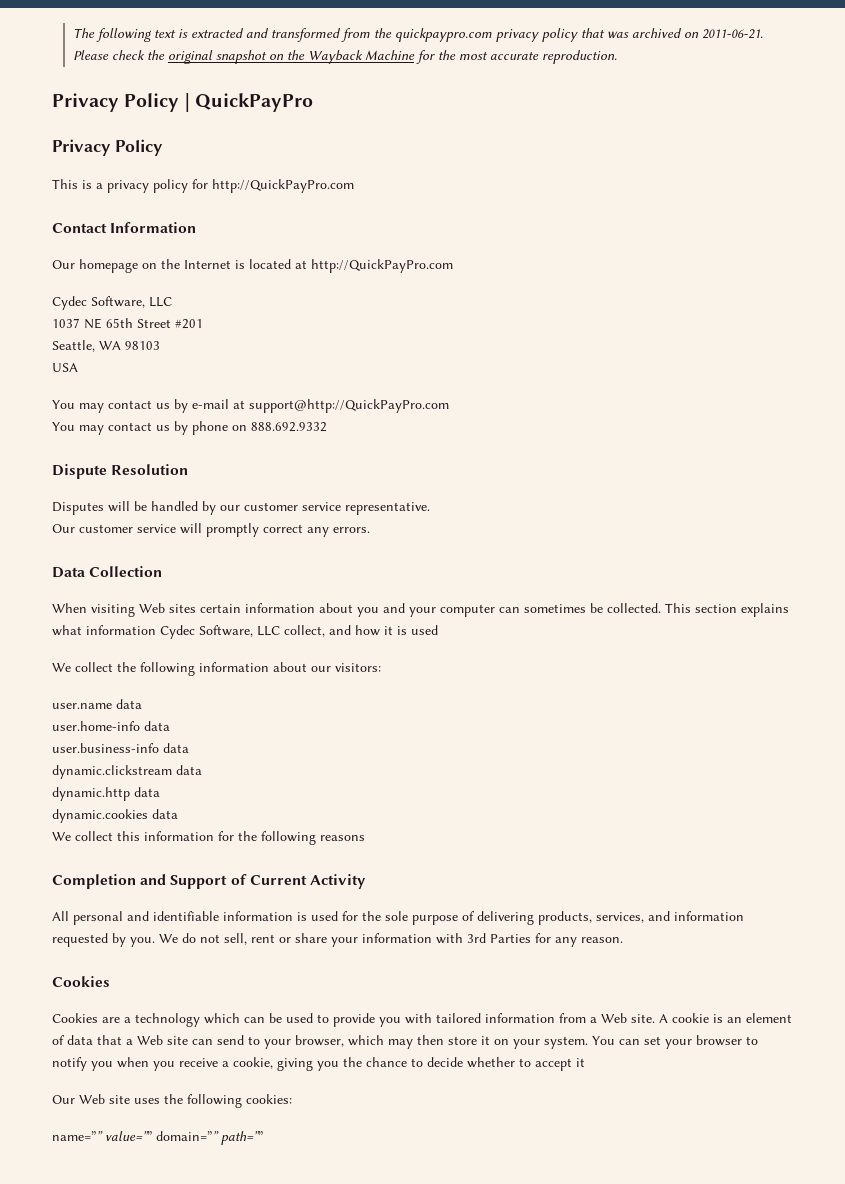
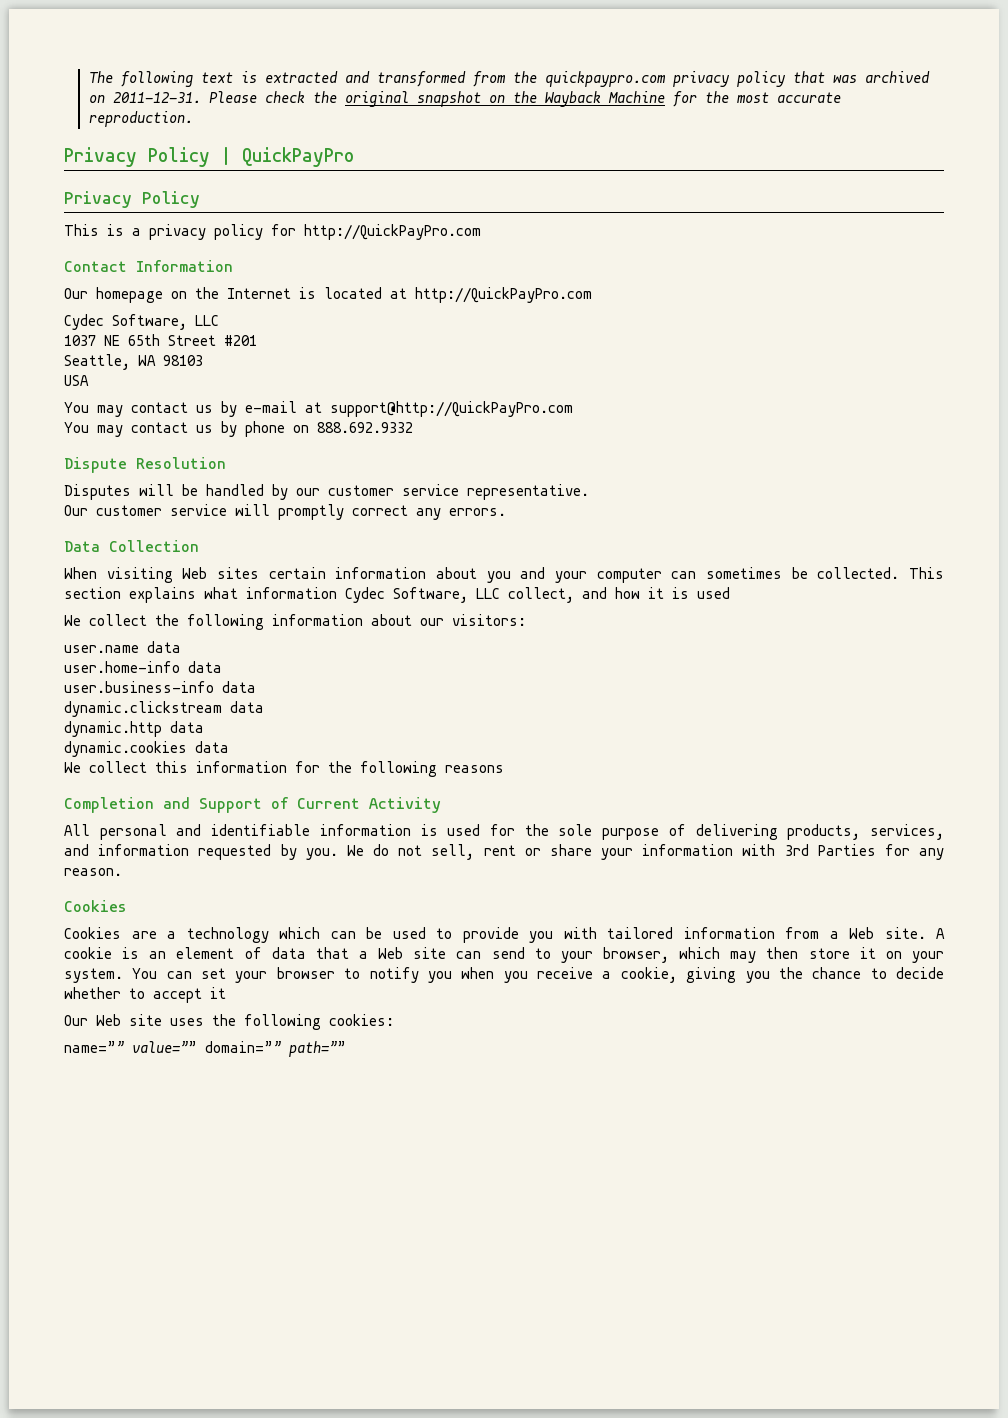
- The following text is extracted and transformed from the quickpaypro.com privacy policy that was archived on 2011-06-21.
+ The following text is extracted and transformed from the quickpaypro.com privacy policy that was archived on 2011-12-31.

